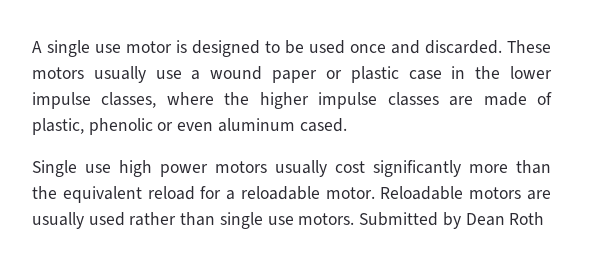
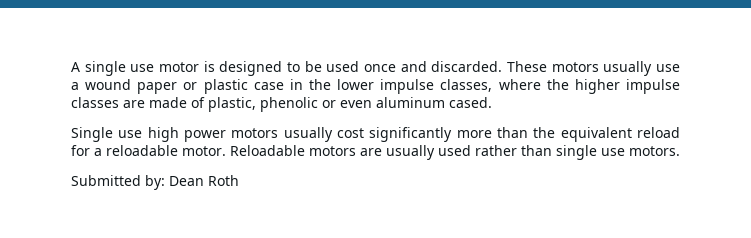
- Reloadable motors are usually used rather than single use motors. Submitted by Dean Roth
+ Reloadable motors are usually used rather than single use motors.
+ Submitted by: Dean Roth

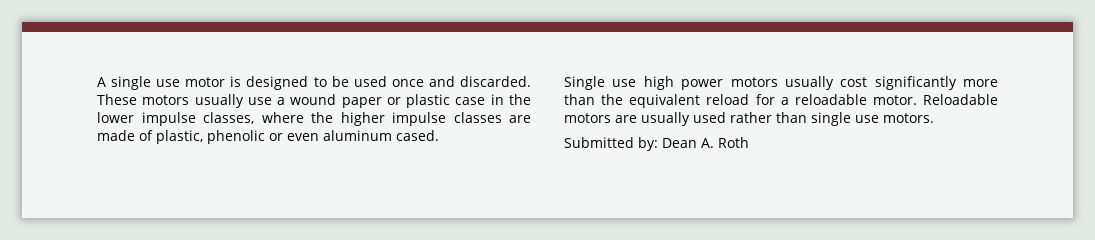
- Submitted by: Dean Roth
+ Submitted by: Dean A. Roth

